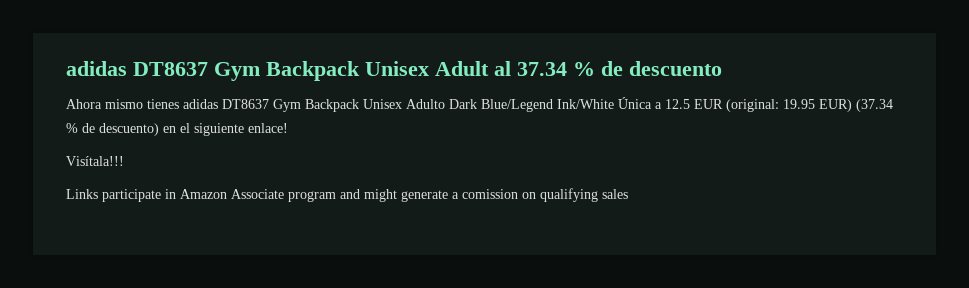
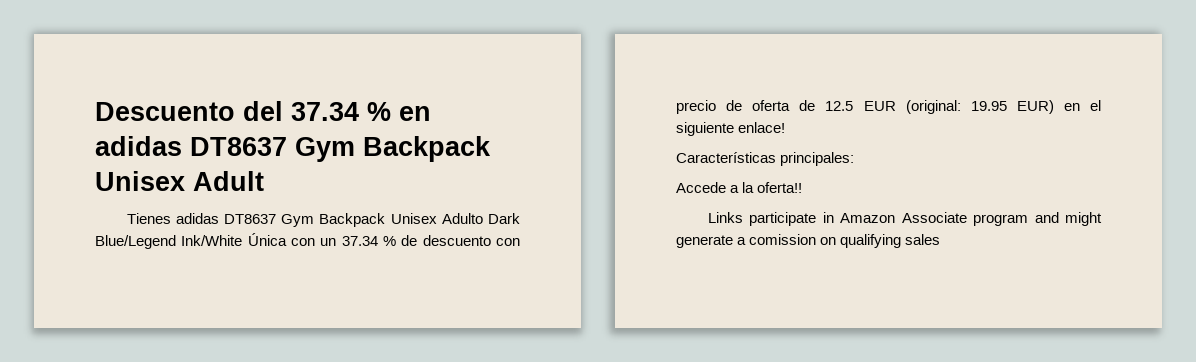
- adidas DT8637 Gym Backpack Unisex Adult al 37.34 % de descuento
- Ahora mismo tienes adidas DT8637 Gym Backpack Unisex Adulto Dark Blue/Legend Ink/White Única a 12.5 EUR (original: 19.95 EUR) (37.34 % de descuento) en el siguiente enlace!
+ Descuento del 37.34 % en adidas DT8637 Gym Backpack Unisex Adult
+ Tienes adidas DT8637 Gym Backpack Unisex Adulto Dark Blue/Legend Ink/White Única con un 37.34 % de descuento con precio de oferta de 12.5 EUR (original: 19.95 EUR) en el siguiente enlace!
- Visítala!!!
+ Características principales:
+ Accede a la oferta!!

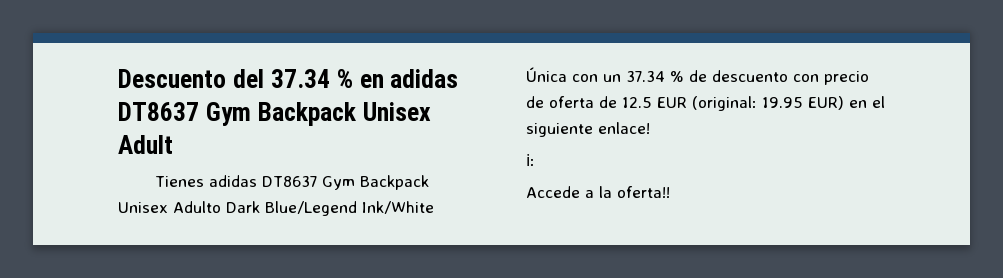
- Características principales:
+ ℹ:
- Links participate in Amazon Associate program and might generate a comission on qualifying sales

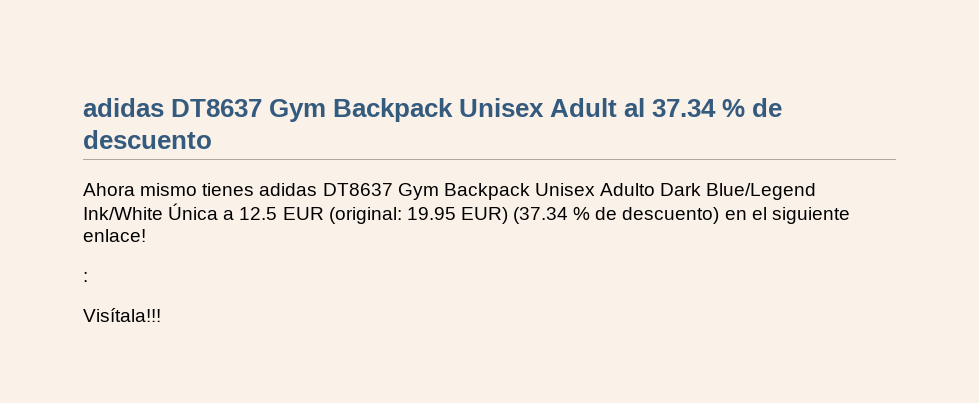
- Descuento del 37.34 % en adidas DT8637 Gym Backpack Unisex Adult
- Tienes adidas DT8637 Gym Backpack Unisex Adulto Dark Blue/Legend Ink/White Única con un 37.34 % de descuento con precio de oferta de 12.5 EUR (original: 19.95 EUR) en el siguiente enlace!
+ adidas DT8637 Gym Backpack Unisex Adult al 37.34 % de descuento
+ Ahora mismo tienes adidas DT8637 Gym Backpack Unisex Adulto Dark Blue/Legend Ink/White Única a 12.5 EUR (original: 19.95 EUR) (37.34 % de descuento) en el siguiente enlace!
- ℹ:
- Accede a la oferta!!
+ :
+ Visítala!!!

